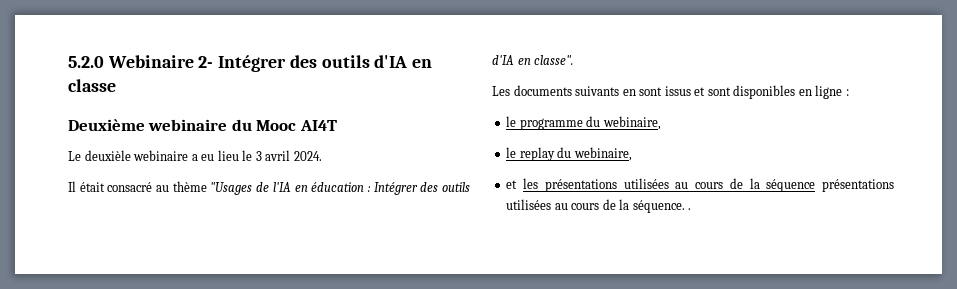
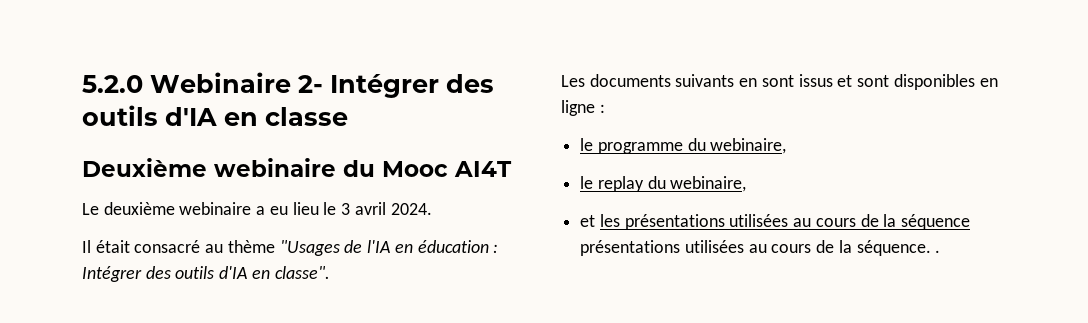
- Le deuxièle webinaire a eu lieu le 3 avril 2024.
+ Le deuxième webinaire a eu lieu le 3 avril 2024.

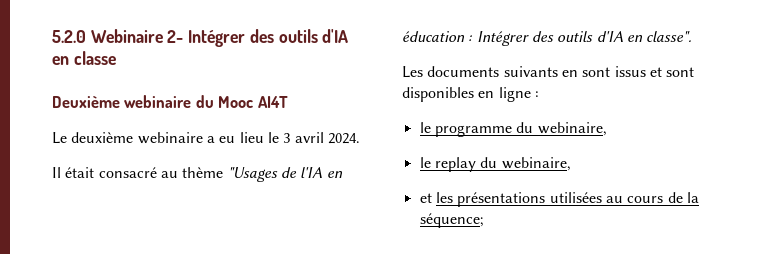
- et les présentations utilisées au cours de la séquence présentations utilisées au cours de la séquence. .
+ et les présentations utilisées au cours de la séquence;

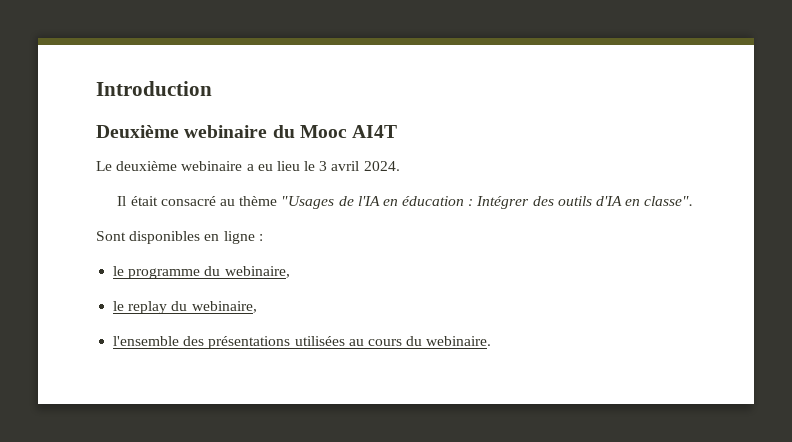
- 5.2.0 Webinaire 2- Intégrer des outils d'IA en classe
+ Introduction
- Les documents suivants en sont issus et sont disponibles en ligne :
+ Sont disponibles en ligne :
- et les présentations utilisées au cours de la séquence;
+ l'ensemble des présentations utilisées au cours du webinaire.

